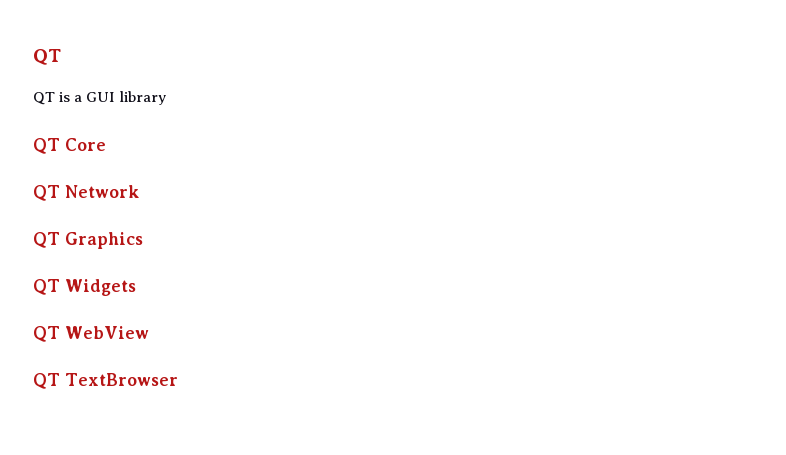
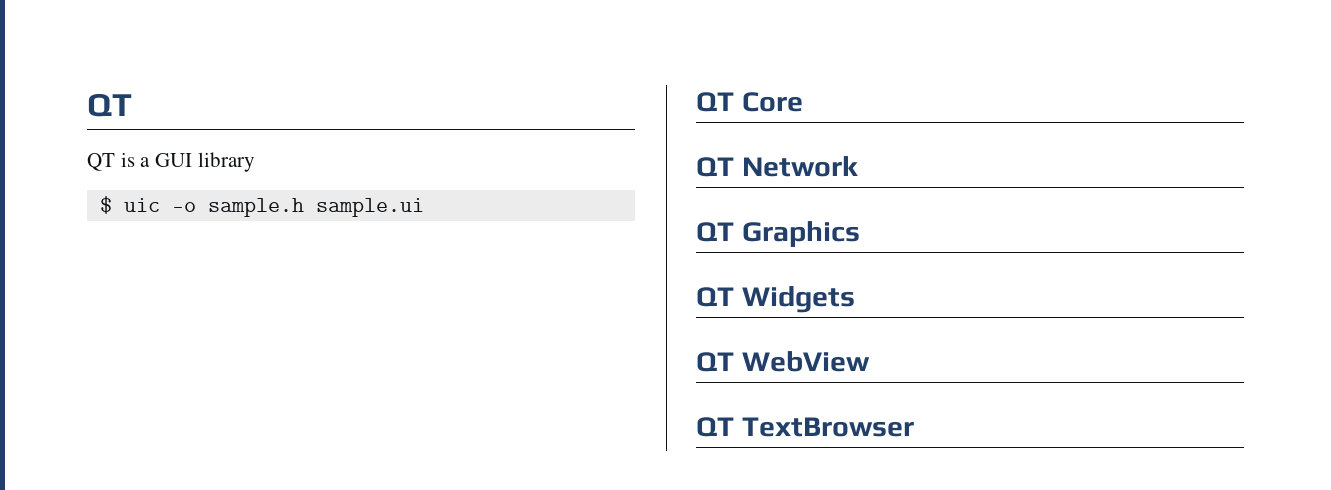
+ $ uic -o sample.h sample.ui

